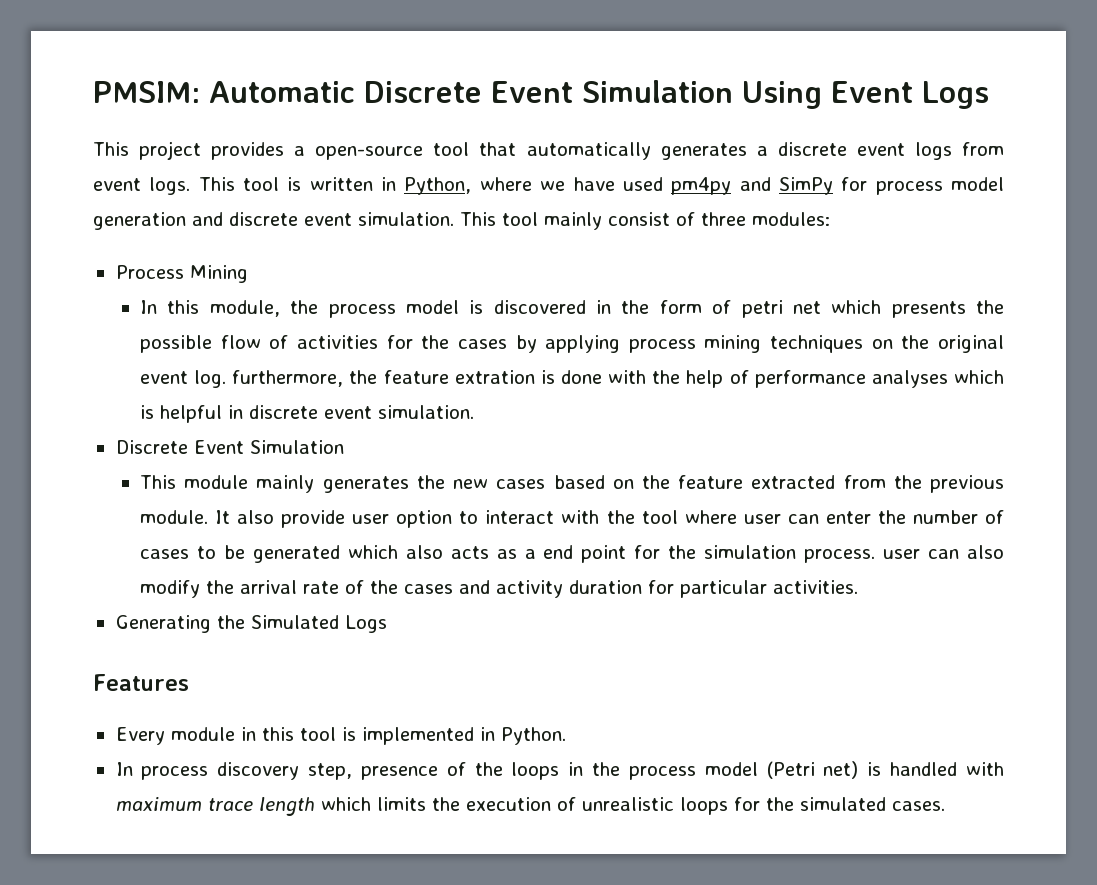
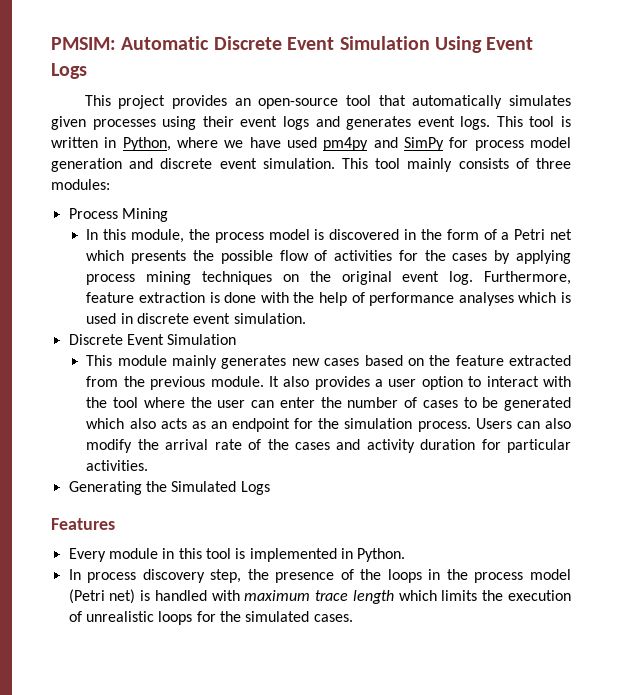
- This project provides a open-source tool that automatically generates a discrete event logs from event logs.
+ This project provides an open-source tool that automatically simulates given processes using their event logs and generates event logs.
- This tool mainly consist of three modules:
+ This tool mainly consists of three modules:
- In this module, the process model is discovered in the form of petri net which presents the possible flow of activities for the cases by applying process mining techniques on the original event log. furthermore, the feature extration is done with the help of performance analyses which is helpful in discrete event simulation.
+ In this module, the process model is discovered in the form of a Petri net which presents the possible flow of activities for the cases by applying process mining techniques on the original event log. Furthermore, feature extraction is done with the help of performance analyses which is used in discrete event simulation.
- This module mainly generates the new cases based on the feature extracted from the previous module.
+ This module mainly generates new cases based on the feature extracted from the previous module.
- It also provide user option to interact with the tool where user can enter the number of cases to be generated which also acts as a end point for the simulation process. user can also modify the arrival rate of the cases and activity duration for particular activities.
+ It also provides a user option to interact with the tool where the user can enter the number of cases to be generated which also acts as an endpoint for the simulation process. Users can also modify the arrival rate of the cases and activity duration for particular activities.
- In process discovery step, presence of the loops in the process model (Petri net) is handled with maximum trace length which limits the execution of unrealistic loops for the simulated cases.
+ In process discovery step, the presence of the loops in the process model (Petri net) is handled with maximum trace length which limits the execution of unrealistic loops for the simulated cases.

